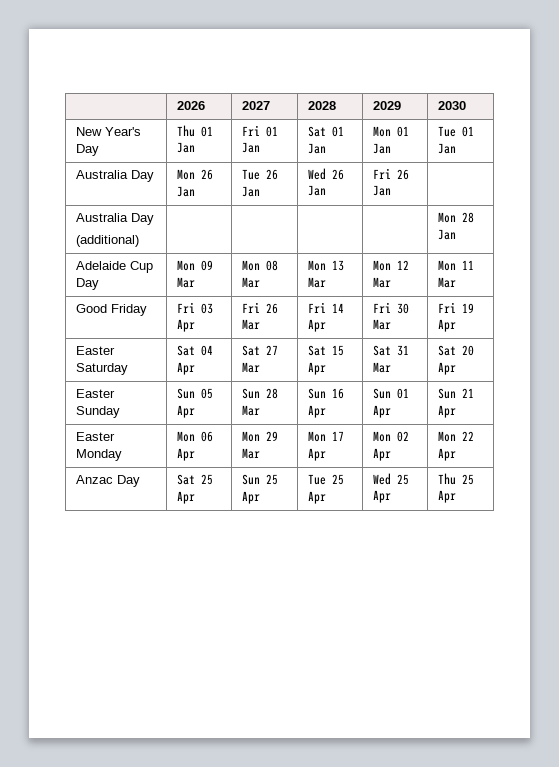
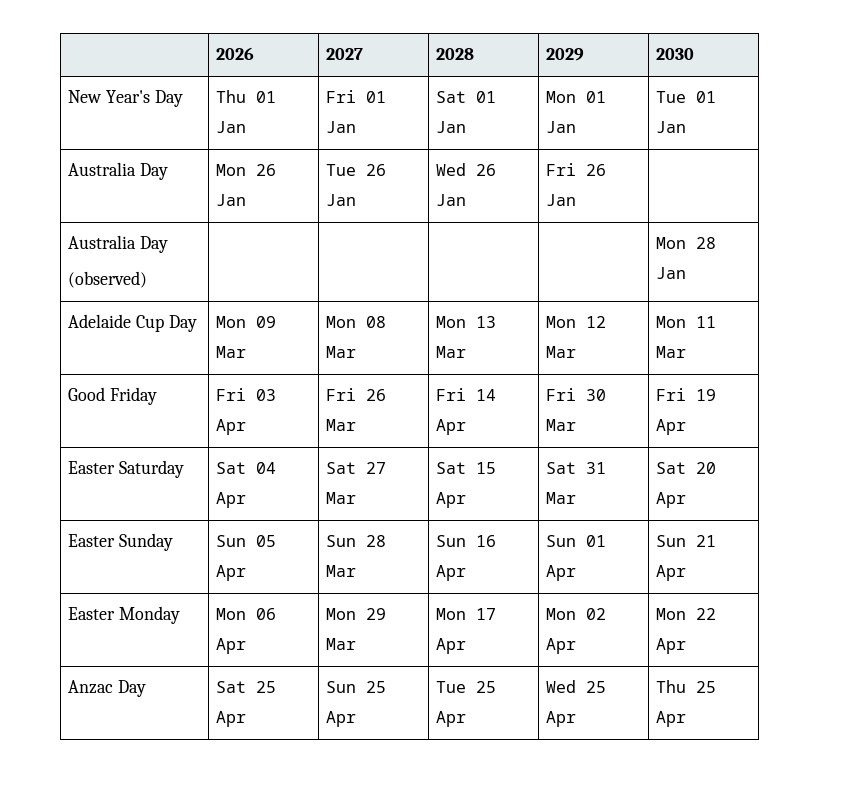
  Australia Day | Mon 26 Jan | Tue 26 Jan | Wed 26 Jan | Fri 26 Jan |
  Australia Day
- (additional) | | | | | Mon 28 Jan
+ (observed) | | | | | Mon 28 Jan

